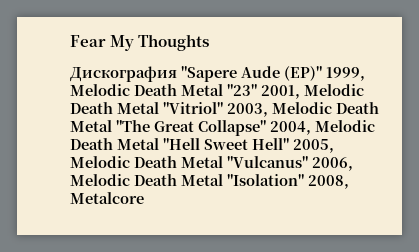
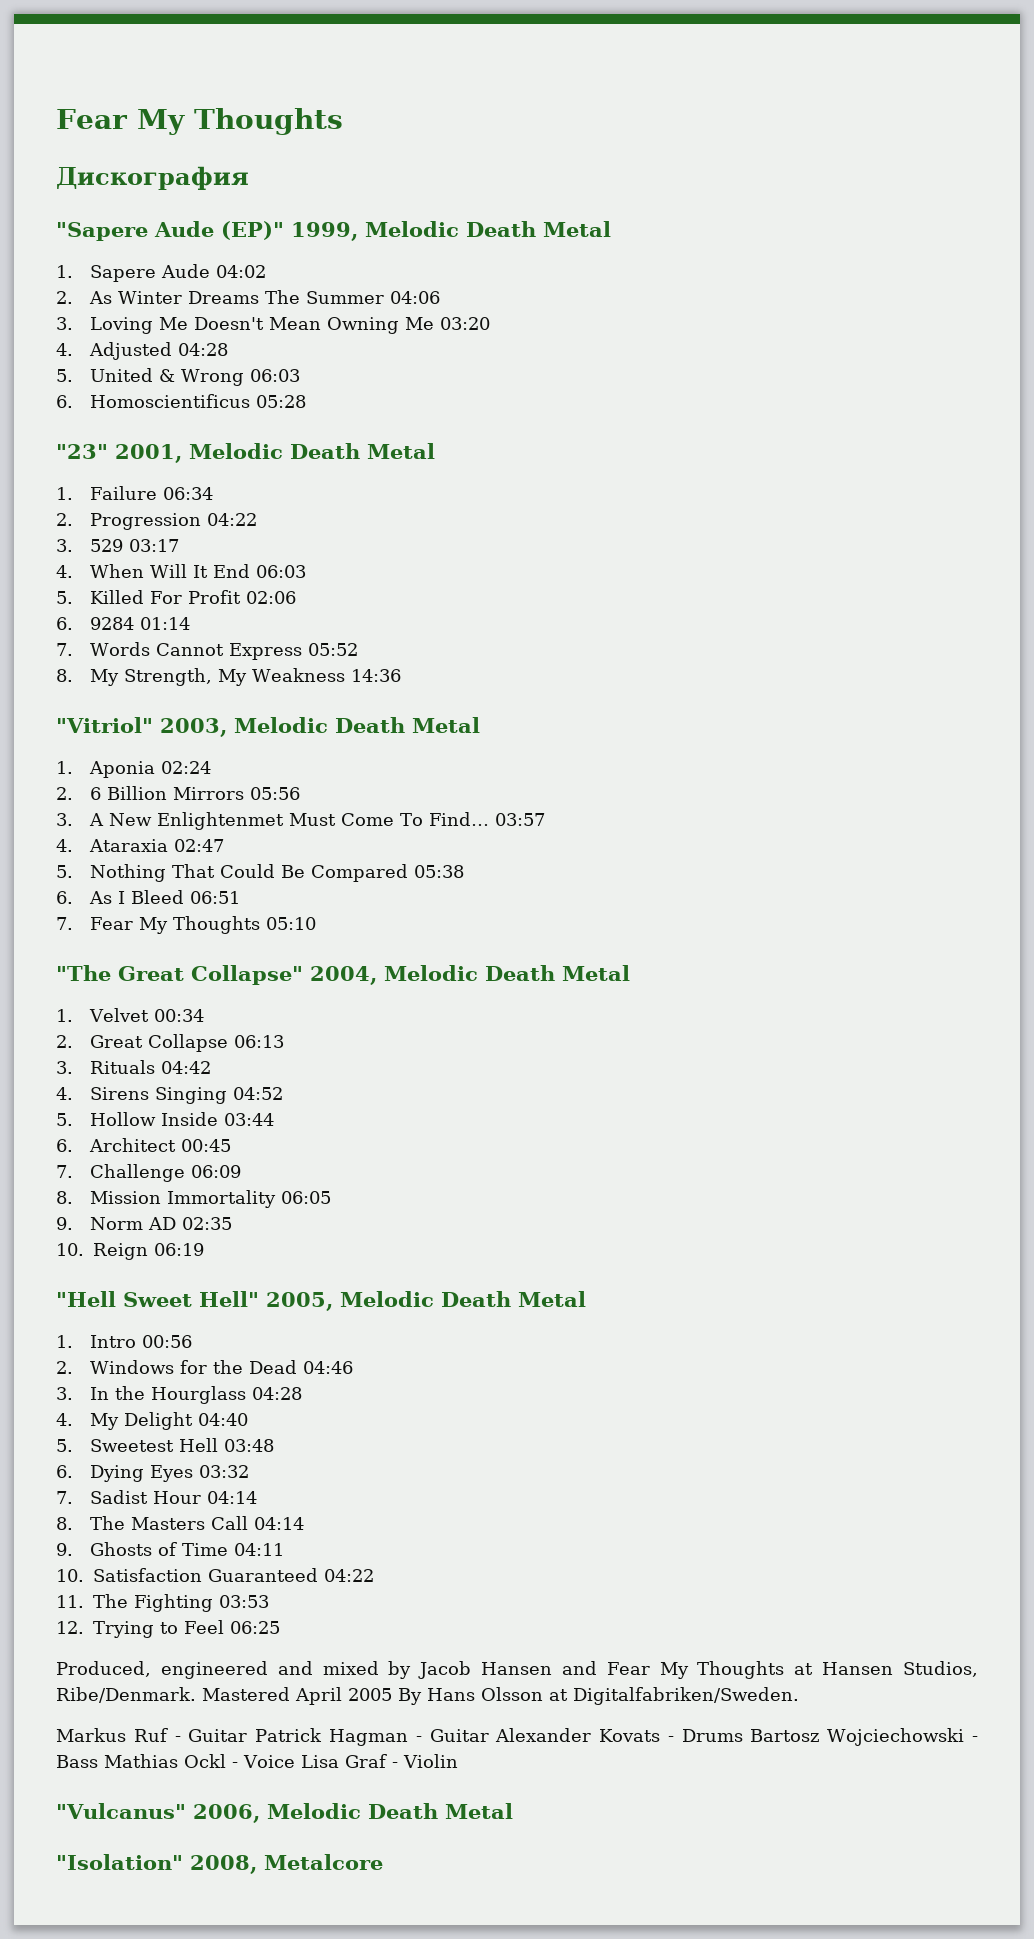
- Дискография "Sapere Aude (EP)" 1999, Melodic Death Metal "23" 2001, Melodic Death Metal "Vitriol" 2003, Melodic Death Metal "The Great Collapse" 2004, Melodic Death Metal "Hell Sweet Hell" 2005, Melodic Death Metal "Vulcanus" 2006, Melodic Death Metal "Isolation" 2008, Metalcore
+ Дискография
+ "Sapere Aude (EP)" 1999, Melodic Death Metal
+ 1. Sapere Aude 04:02
+ 2. As Winter Dreams The Summer 04:06
+ 3. Loving Me Doesn't Mean Owning Me 03:20
+ 4. Adjusted 04:28
+ 5. United & Wrong 06:03
+ 6. Homoscientificus 05:28
+ "23" 2001, Melodic Death Metal
+ 1. Failure 06:34
+ 2. Progression 04:22
+ 3. 529 03:17
+ 4. When Will It End 06:03
+ 5. Killed For Profit 02:06
+ 6. 9284 01:14
+ 7. Words Cannot Express 05:52
+ 8. My Strength, My Weakness 14:36
+ "Vitriol" 2003, Melodic Death Metal
+ 1. Aponia 02:24
+ 2. 6 Billion Mirrors 05:56
+ 3. A New Enlightenmet Must Come To Find… 03:57
+ 4. Ataraxia 02:47
+ 5. Nothing That Could Be Compared 05:38
+ 6. As I Bleed 06:51
+ 7. Fear My Thoughts 05:10
+ "The Great Collapse" 2004, Melodic Death Metal
+ 1. Velvet 00:34
+ 2. Great Collapse 06:13
+ 3. Rituals 04:42
+ 4. Sirens Singing 04:52
+ 5. Hollow Inside 03:44
+ 6. Architect 00:45
+ 7. Challenge 06:09
+ 8. Mission Immortality 06:05
+ 9. Norm AD 02:35
+ 10. Reign 06:19
+ "Hell Sweet Hell" 2005, Melodic Death Metal
+ 1. Intro 00:56
+ 2. Windows for the Dead 04:46
+ 3. In the Hourglass 04:28
+ 4. My Delight 04:40
+ 5. Sweetest Hell 03:48
+ 6. Dying Eyes 03:32
+ 7. Sadist Hour 04:14
+ 8. The Masters Call 04:14
+ 9. Ghosts of Time 04:11
+ 10. Satisfaction Guaranteed 04:22
+ 11. The Fighting 03:53
+ 12. Trying to Feel 06:25
+ Produced, engineered and mixed by Jacob Hansen and Fear My Thoughts at Hansen Studios, Ribe/Denmark. Mastered April 2005 By Hans Olsson at Digitalfabriken/Sweden.
+ Markus Ruf - Guitar Patrick Hagman - Guitar Alexander Kovats - Drums Bartosz Wojciechowski - Bass Mathias Ockl - Voice Lisa Graf - Violin
+ "Vulcanus" 2006, Melodic Death Metal
+ "Isolation" 2008, Metalcore

